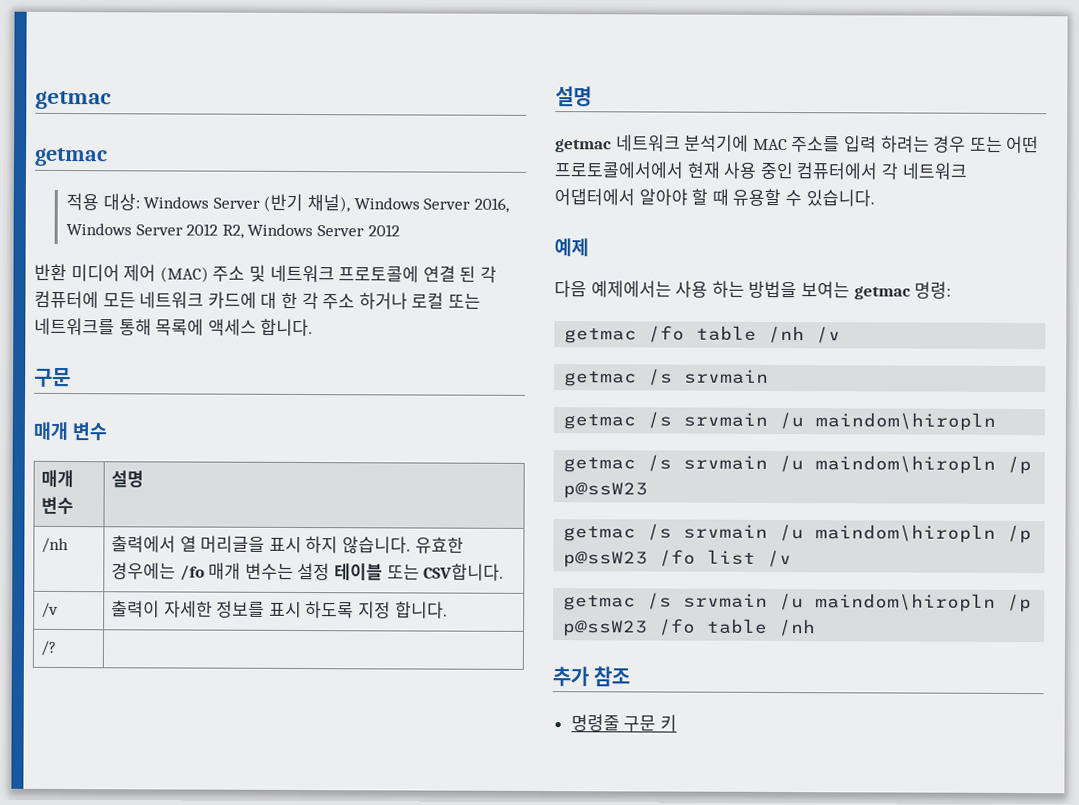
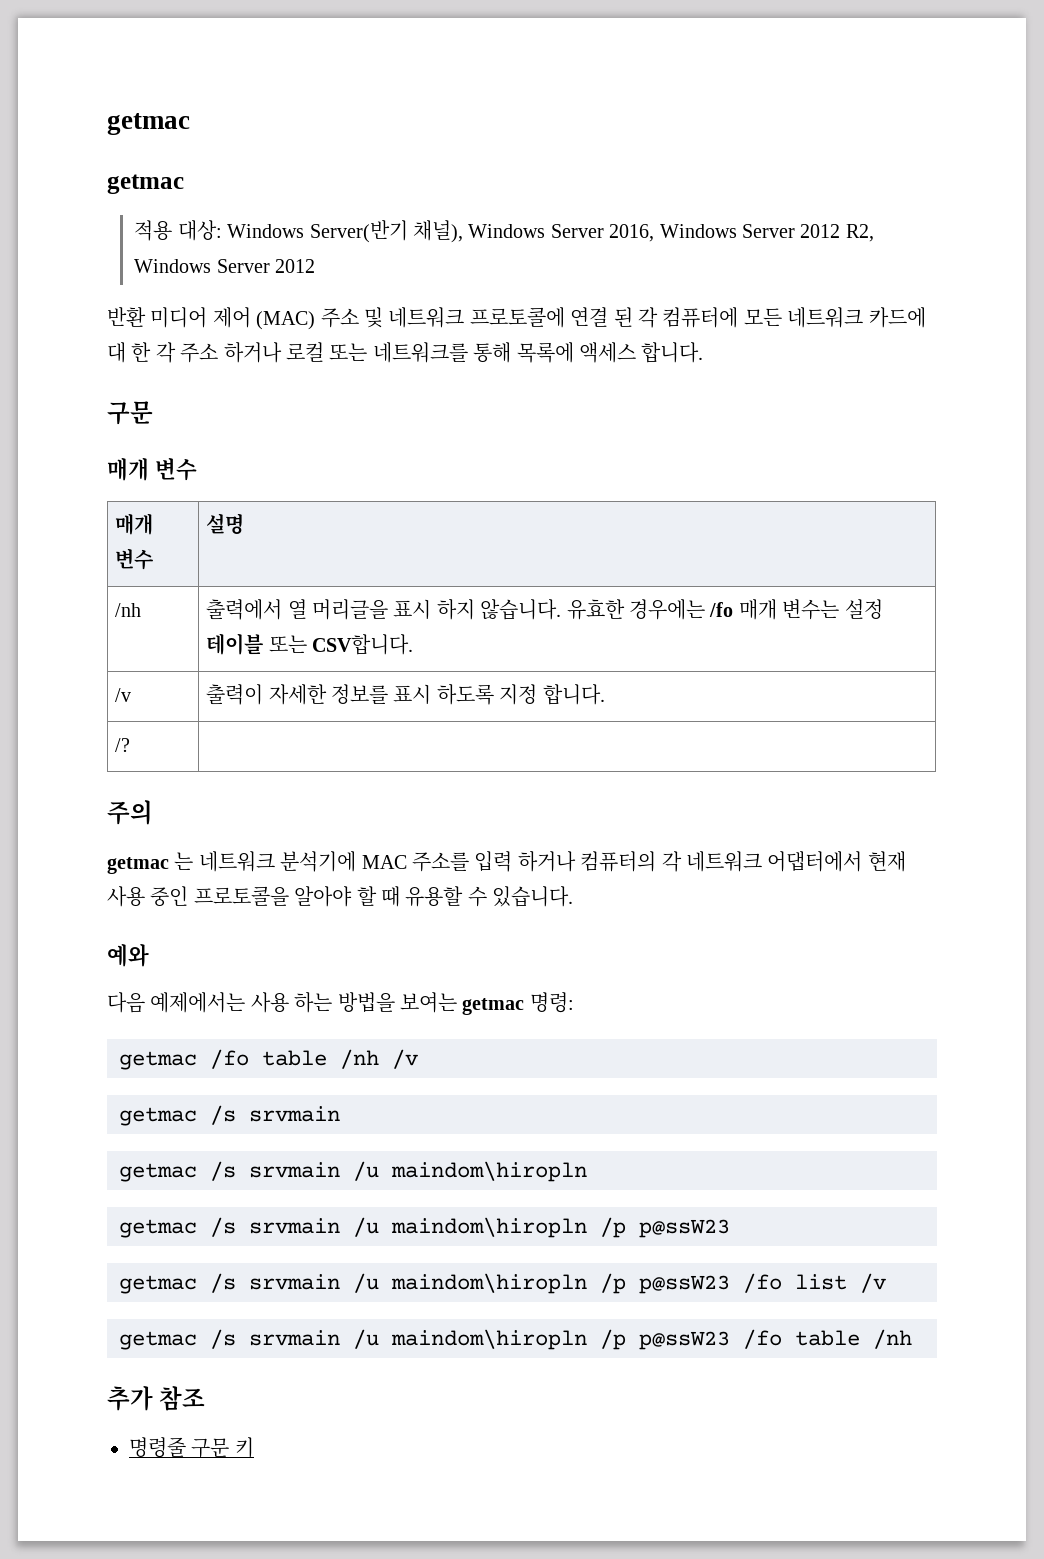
- 적용 대상: Windows Server (반기 채널), Windows Server 2016, Windows Server 2012 R2, Windows Server 2012
+ 적용 대상: Windows Server(반기 채널), Windows Server 2016, Windows Server 2012 R2, Windows Server 2012
  /? |
- 설명
- getmac 네트워크 분석기에 MAC 주소를 입력 하려는 경우 또는 어떤 프로토콜에서에서 현재 사용 중인 컴퓨터에서 각 네트워크 어댑터에서 알아야 할 때 유용할 수 있습니다.
+ 주의
+ getmac 는 네트워크 분석기에 MAC 주소를 입력 하거나 컴퓨터의 각 네트워크 어댑터에서 현재 사용 중인 프로토콜을 알아야 할 때 유용할 수 있습니다.
- 예제
+ 예와

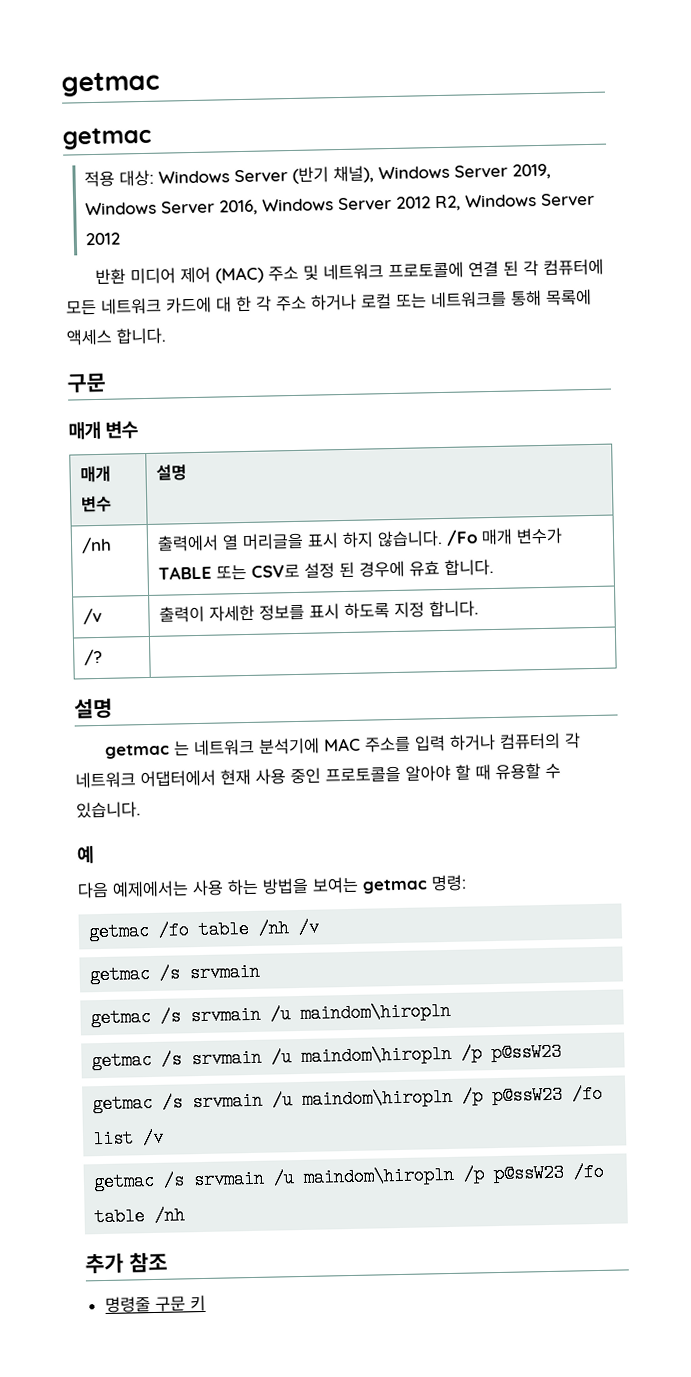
- 적용 대상: Windows Server(반기 채널), Windows Server 2016, Windows Server 2012 R2, Windows Server 2012
+ 적용 대상: Windows Server (반기 채널), Windows Server 2019, Windows Server 2016, Windows Server 2012 R2, Windows Server 2012
- /nh | 출력에서 열 머리글을 표시 하지 않습니다. 유효한 경우에는 /fo 매개 변수는 설정 테이블 또는 CSV합니다.
+ /nh | 출력에서 열 머리글을 표시 하지 않습니다. /Fo 매개 변수가 TABLE 또는 CSV로 설정 된 경우에 유효 합니다.
  /? |
- 주의
+ 설명
- 예와
+ 예

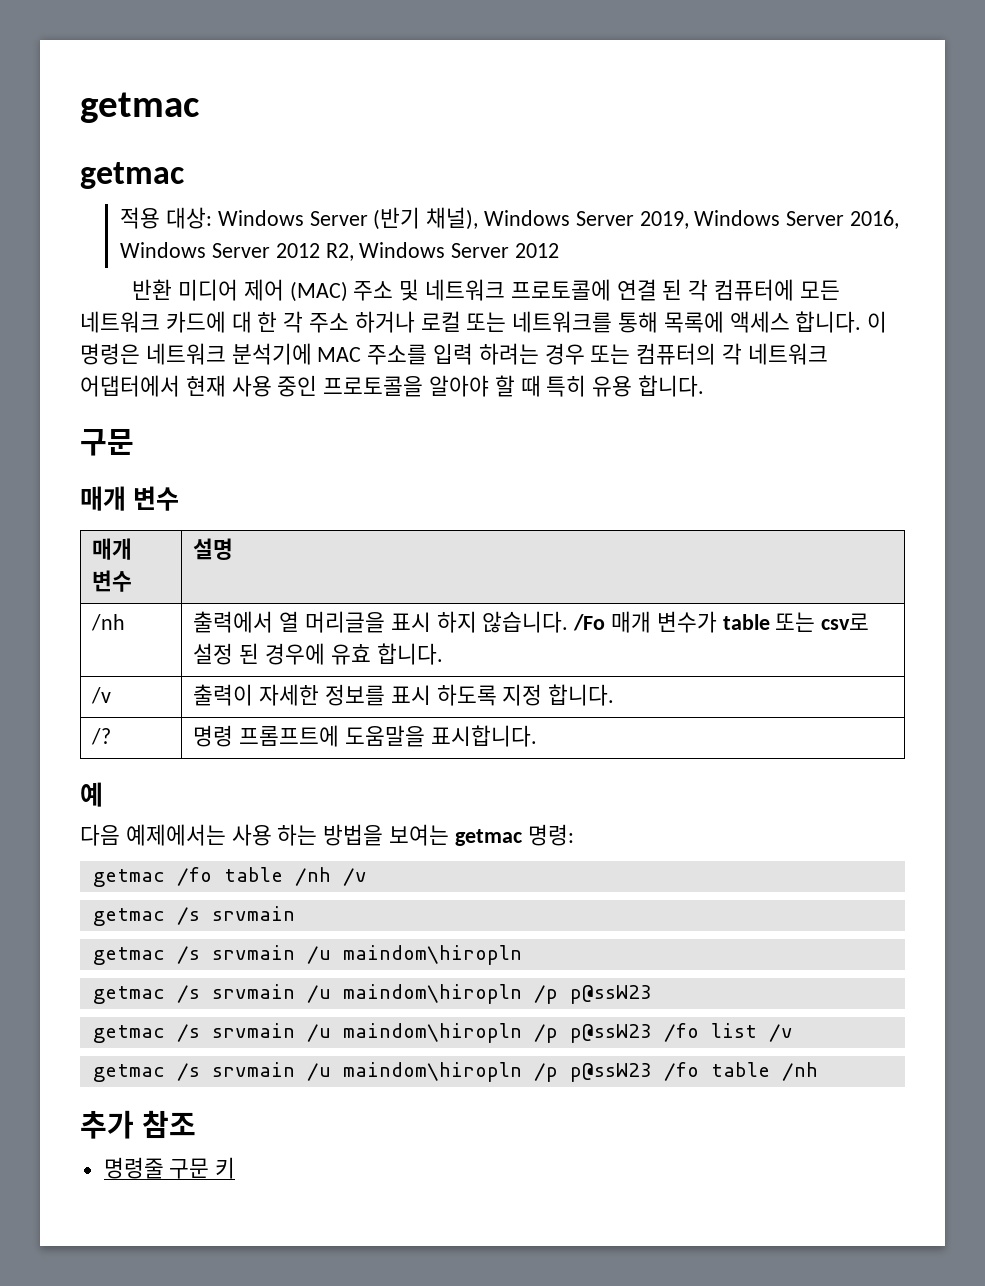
+ 이 명령은 네트워크 분석기에 MAC 주소를 입력 하려는 경우 또는 컴퓨터의 각 네트워크 어댑터에서 현재 사용 중인 프로토콜을 알아야 할 때 특히 유용 합니다.
- /nh | 출력에서 열 머리글을 표시 하지 않습니다. /Fo 매개 변수가 TABLE 또는 CSV로 설정 된 경우에 유효 합니다.
+ /nh | 출력에서 열 머리글을 표시 하지 않습니다. /Fo 매개 변수가 table 또는 csv로 설정 된 경우에 유효 합니다.
- /? |
- 설명
- getmac 는 네트워크 분석기에 MAC 주소를 입력 하거나 컴퓨터의 각 네트워크 어댑터에서 현재 사용 중인 프로토콜을 알아야 할 때 유용할 수 있습니다.
+ /? | 명령 프롬프트에 도움말을 표시합니다.

